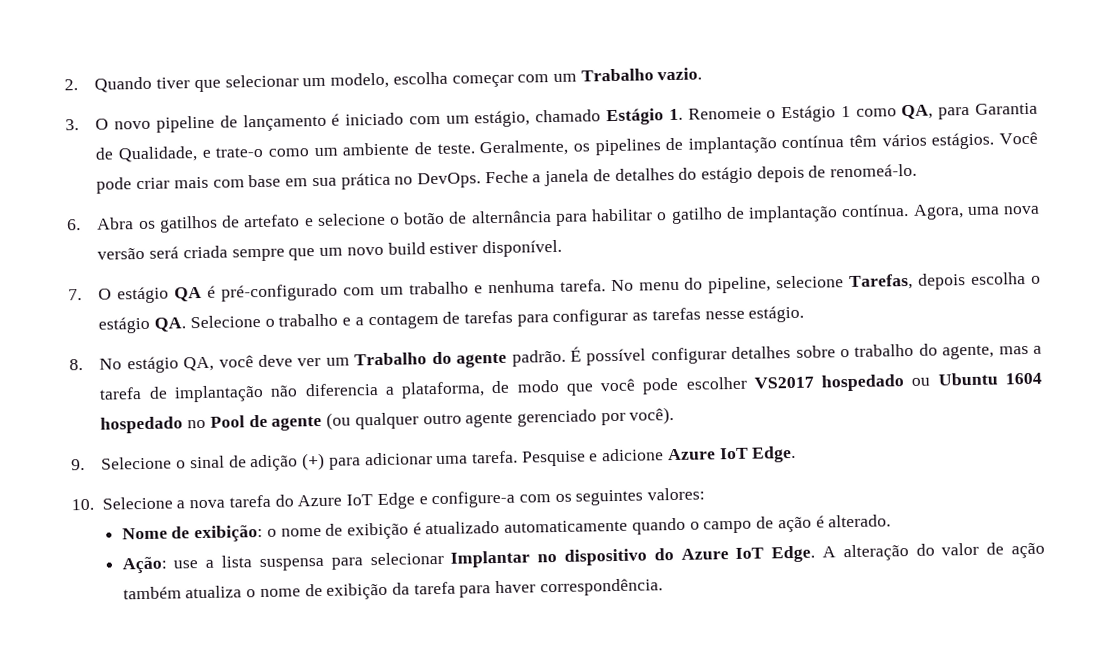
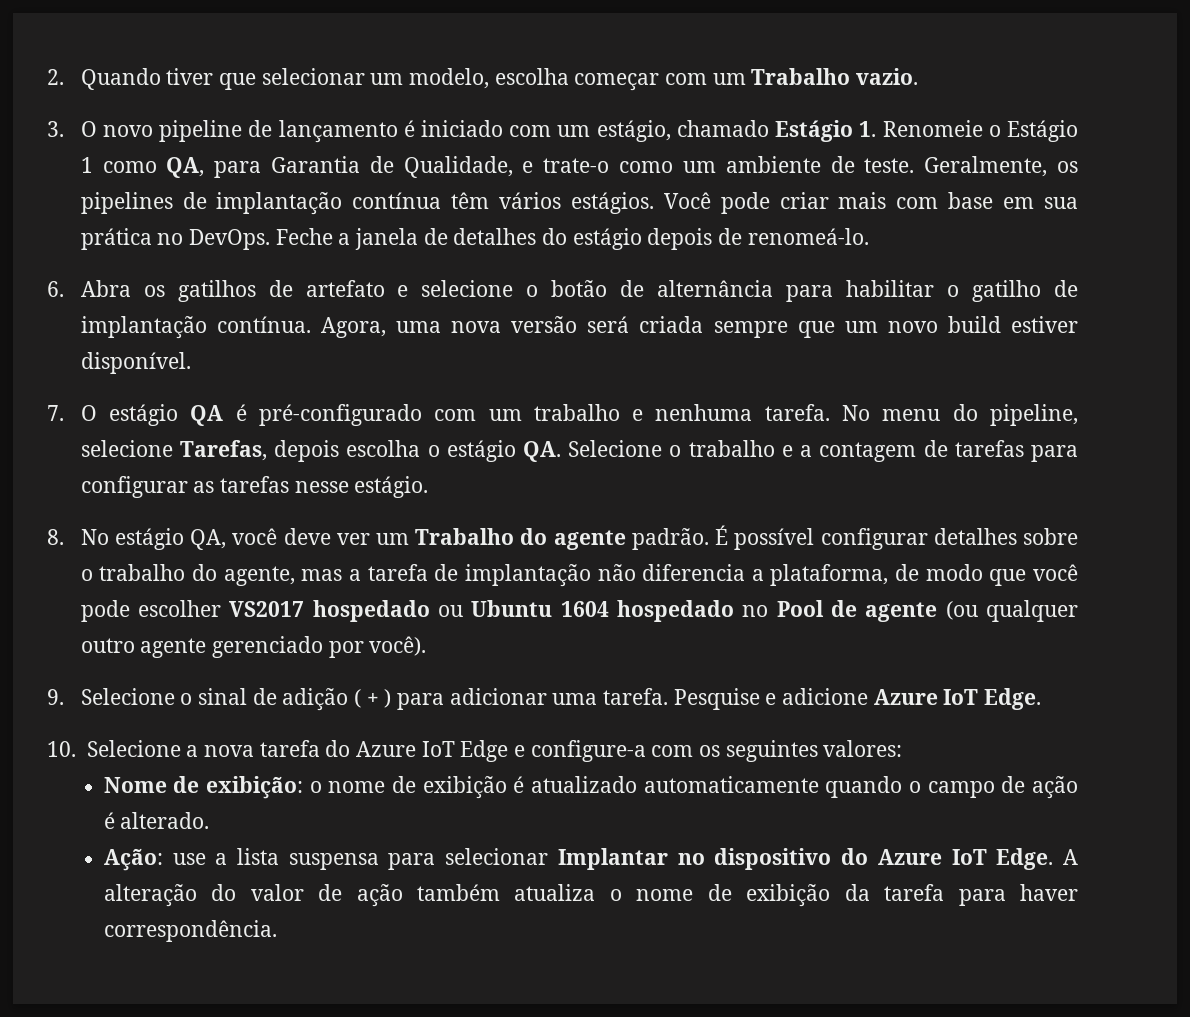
- 9. Selecione o sinal de adição (+) para adicionar uma tarefa.
+ 9. Selecione o sinal de adição ( + ) para adicionar uma tarefa.

